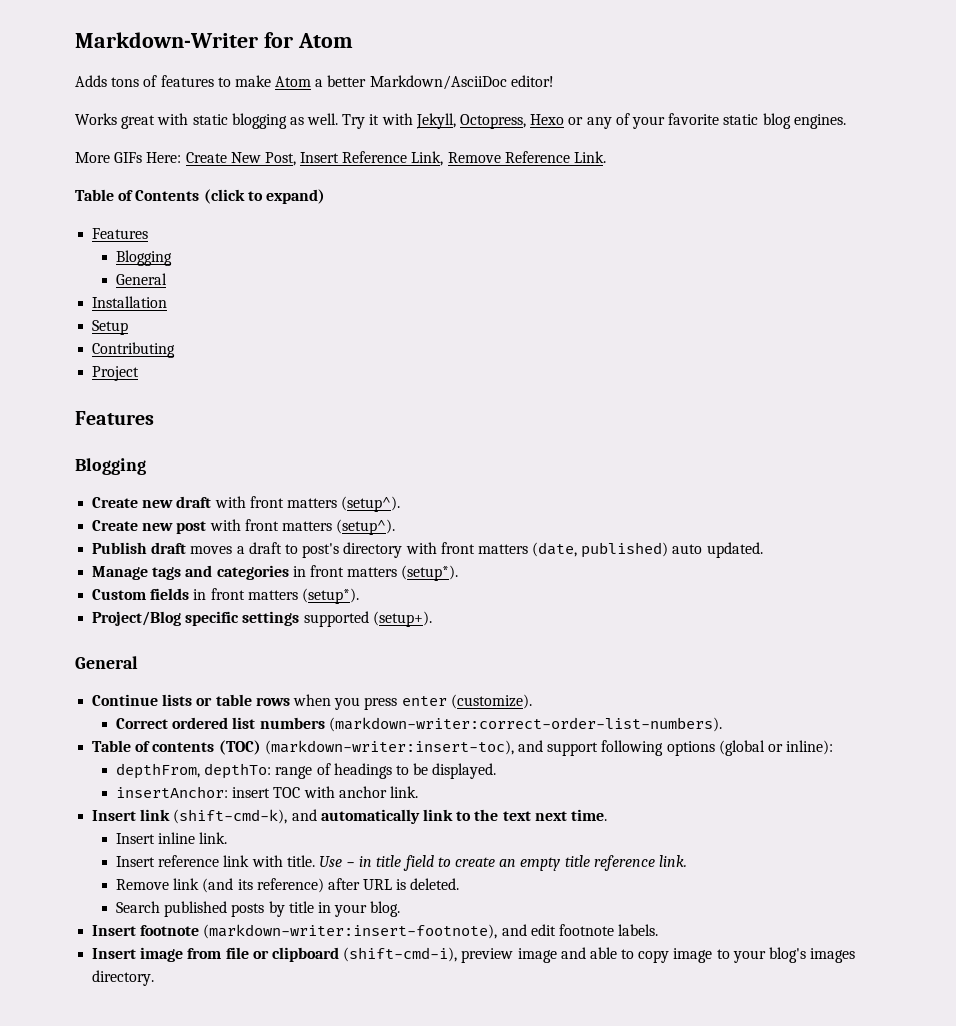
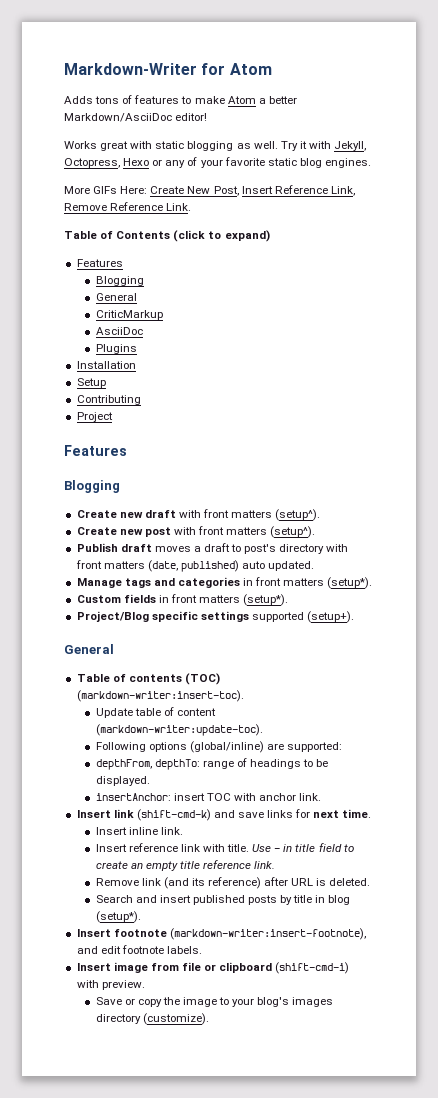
+ CriticMarkup
+ AsciiDoc
+ Plugins
- Continue lists or table rows when you press enter (customize).
- Correct ordered list numbers (markdown-writer:correct-order-list-numbers).
- Table of contents (TOC) (markdown-writer:insert-toc), and support following options (global or inline):
+ Table of contents (TOC) (markdown-writer:insert-toc).
+ Update table of content (markdown-writer:update-toc).
+ Following options (global/inline) are supported:
- Insert link (shift-cmd-k), and automatically link to the text next time.
+ Insert link (shift-cmd-k) and save links for next time.
- Search published posts by title in your blog.
+ Search and insert published posts by title in blog (setup*).
- Insert image from file or clipboard (shift-cmd-i), preview image and able to copy image to your blog's images directory.
+ Insert image from file or clipboard (shift-cmd-i) with preview.
+ Save or copy the image to your blog's images directory (customize).

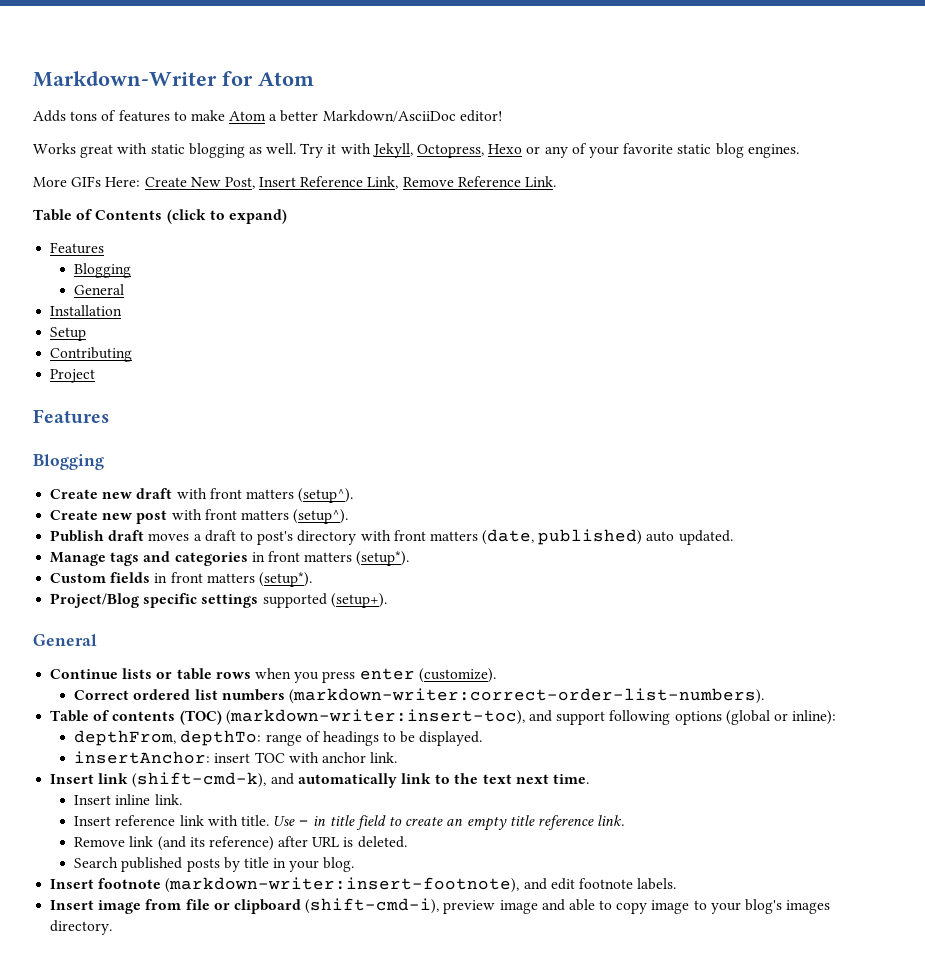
- CriticMarkup
- AsciiDoc
- Plugins
- Table of contents (TOC) (markdown-writer:insert-toc).
- Update table of content (markdown-writer:update-toc).
- Following options (global/inline) are supported:
+ Continue lists or table rows when you press enter (customize).
+ Correct ordered list numbers (markdown-writer:correct-order-list-numbers).
+ Table of contents (TOC) (markdown-writer:insert-toc), and support following options (global or inline):
- Insert link (shift-cmd-k) and save links for next time.
+ Insert link (shift-cmd-k), and automatically link to the text next time.
- Search and insert published posts by title in blog (setup*).
+ Search published posts by title in your blog.
- Insert image from file or clipboard (shift-cmd-i) with preview.
- Save or copy the image to your blog's images directory (customize).
+ Insert image from file or clipboard (shift-cmd-i), preview image and able to copy image to your blog's images directory.

